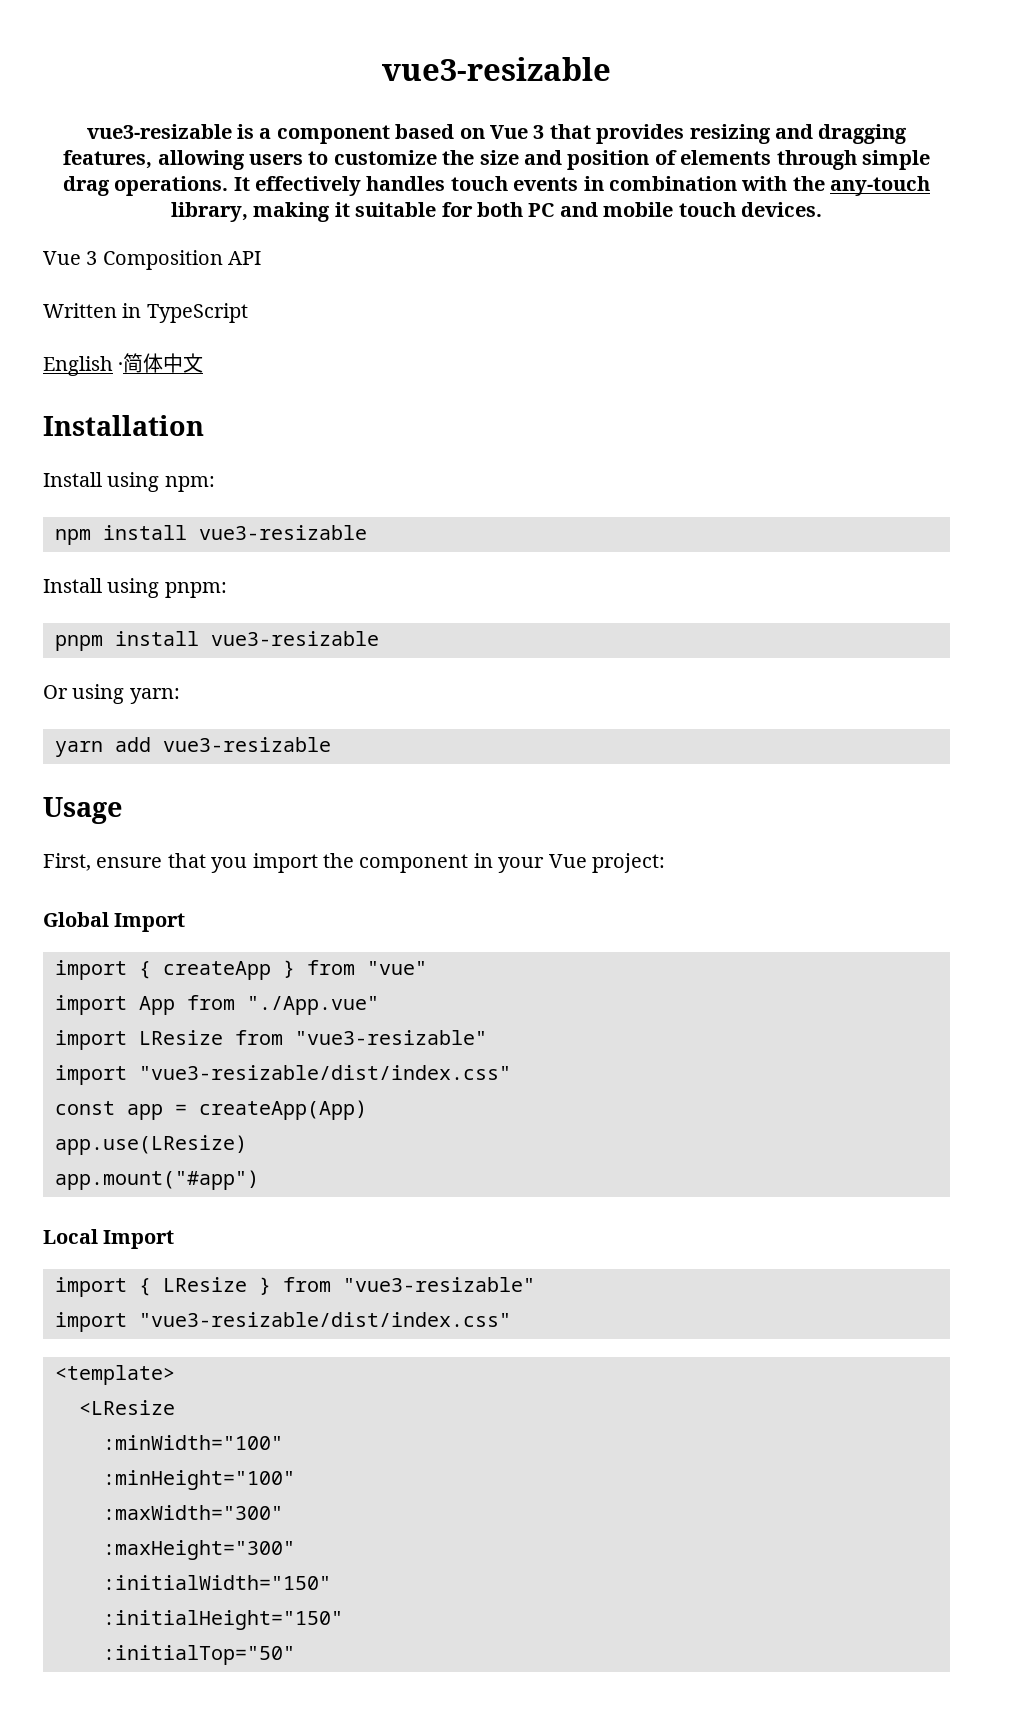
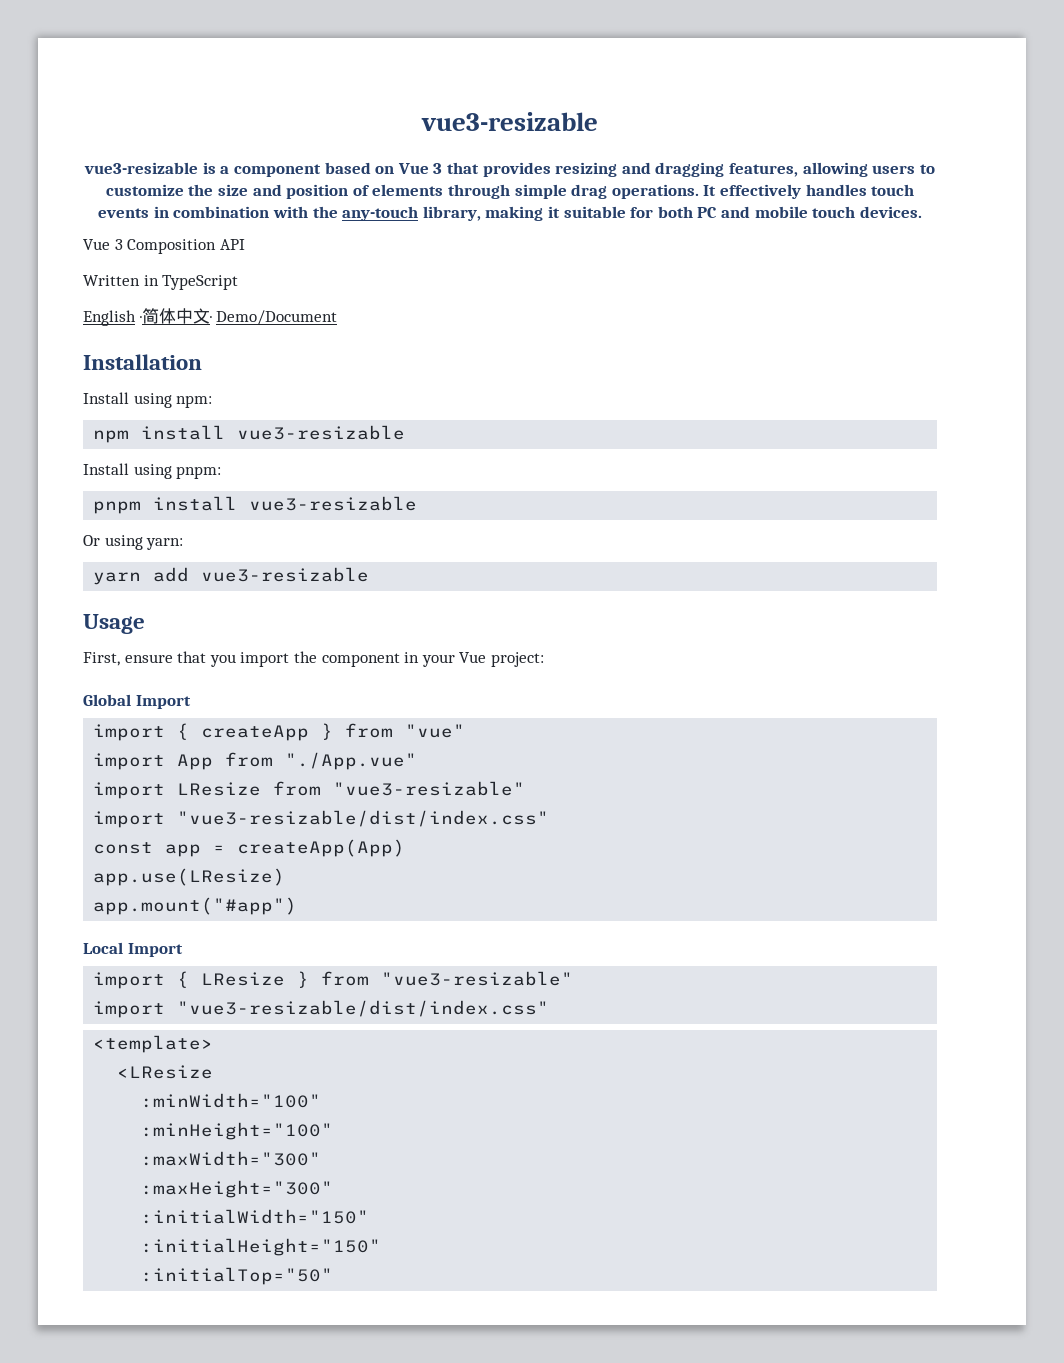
- English ·简体中文
+ English ·简体中文· Demo/Document

